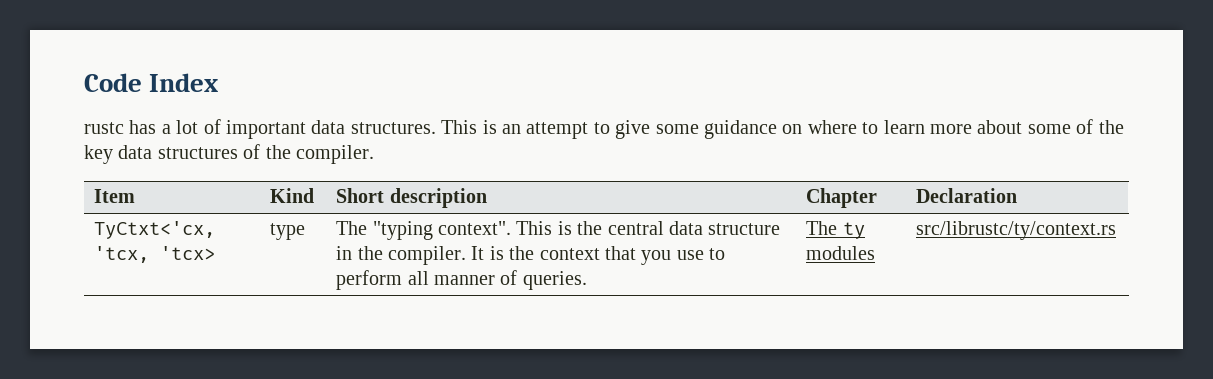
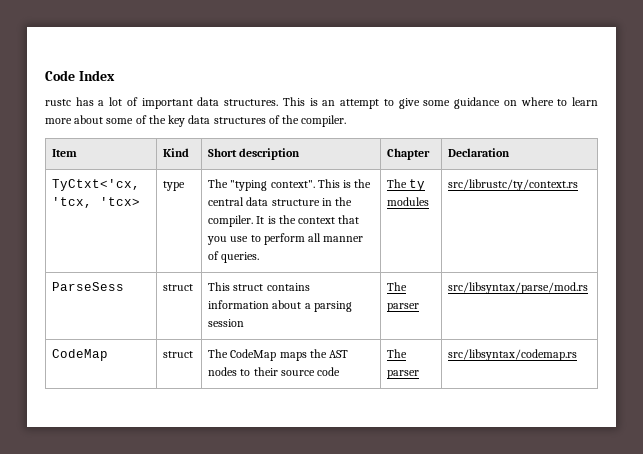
+ ParseSess | struct | This struct contains information about a parsing session | The parser | src/libsyntax/parse/mod.rs
+ CodeMap | struct | The CodeMap maps the AST nodes to their source code | The parser | src/libsyntax/codemap.rs

